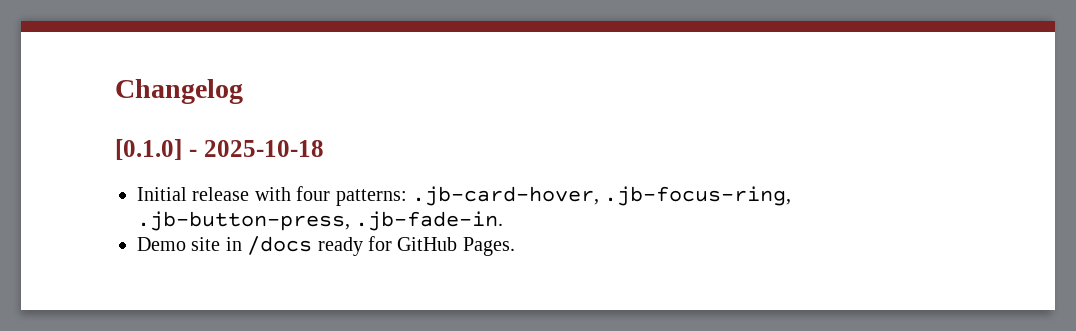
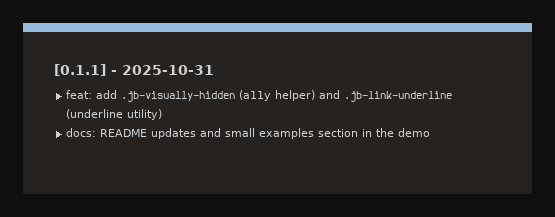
- Changelog
- [0.1.0] - 2025-10-18
- Initial release with four patterns: .jb-card-hover, .jb-focus-ring, .jb-button-press, .jb-fade-in.
- Demo site in /docs ready for GitHub Pages.
+ [0.1.1] - 2025-10-31
+ feat: add .jb-visually-hidden (a11y helper) and .jb-link-underline (underline utility)
+ docs: README updates and small examples section in the demo

